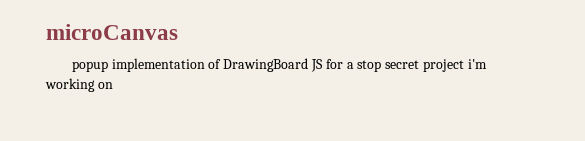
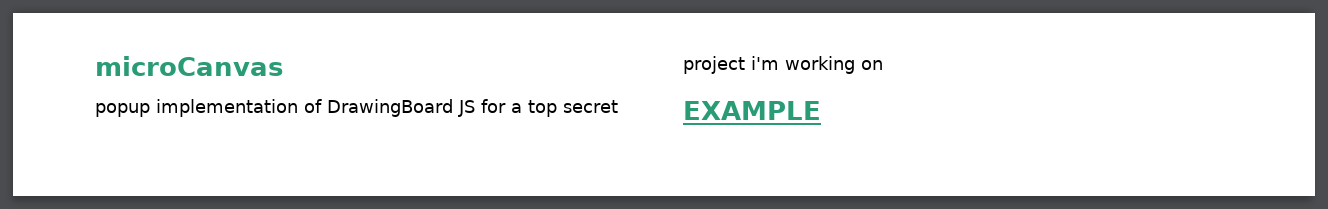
- popup implementation of DrawingBoard JS for a stop secret project i'm working on
+ popup implementation of DrawingBoard JS for a top secret project i'm working on
+ EXAMPLE

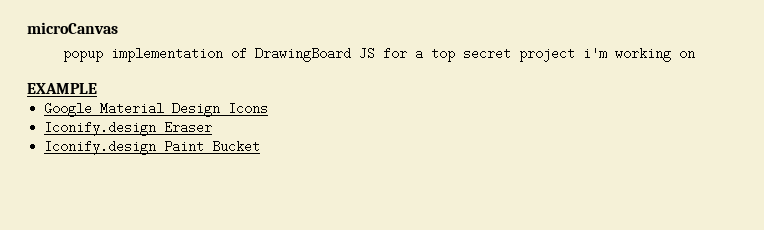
+ Google Material Design Icons
+ Iconify.design Eraser
+ Iconify.design Paint Bucket

